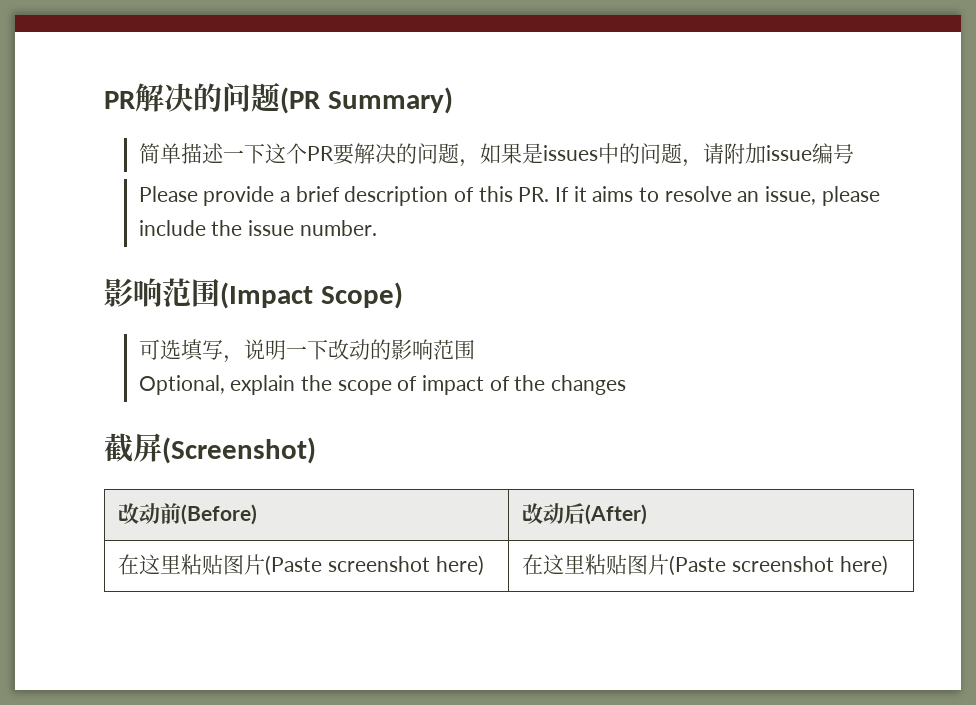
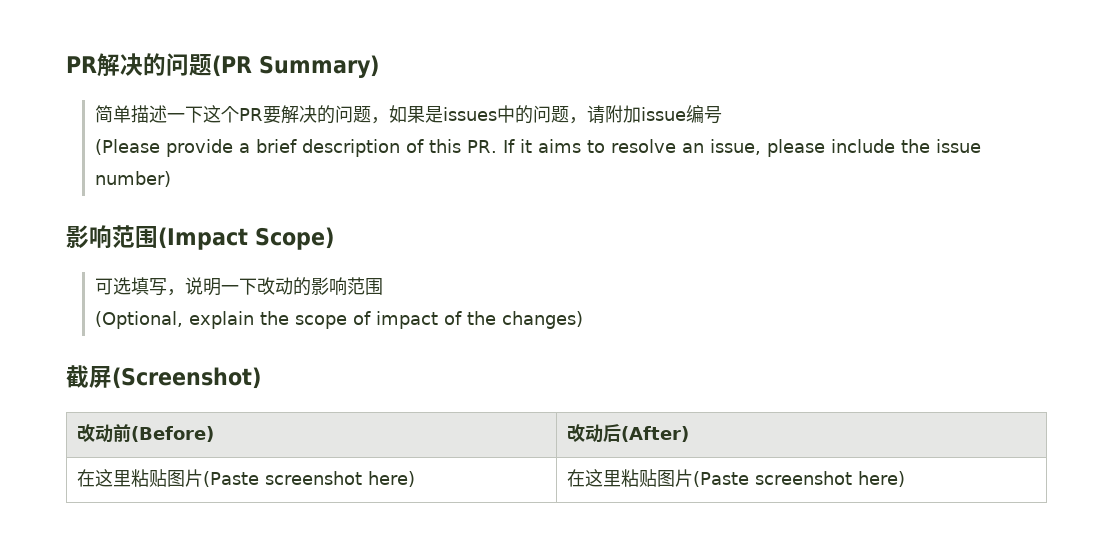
- Please provide a brief description of this PR. If it aims to resolve an issue, please include the issue number.
+ (Please provide a brief description of this PR. If it aims to resolve an issue, please include the issue number)
- Optional, explain the scope of impact of the changes
+ (Optional, explain the scope of impact of the changes)

